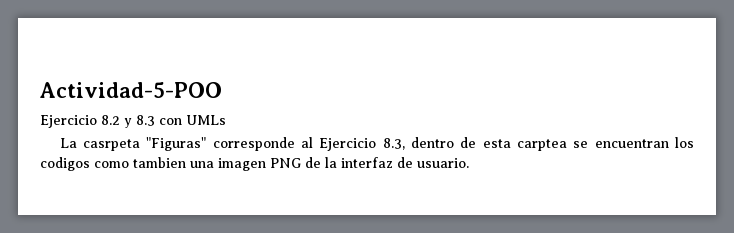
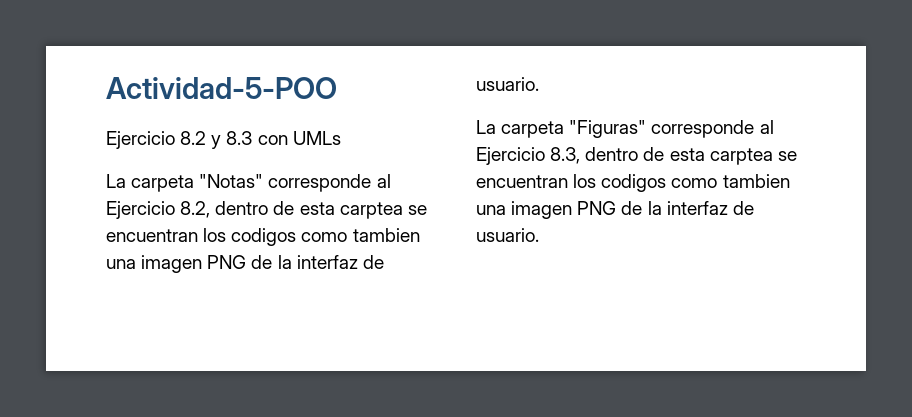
- La casrpeta "Figuras" corresponde al Ejercicio 8.3, dentro de esta carptea se encuentran los codigos como tambien una imagen PNG de la interfaz de usuario.
+ La carpeta "Notas" corresponde al Ejercicio 8.2, dentro de esta carptea se encuentran los codigos como tambien una imagen PNG de la interfaz de usuario.
+ La carpeta "Figuras" corresponde al Ejercicio 8.3, dentro de esta carptea se encuentran los codigos como tambien una imagen PNG de la interfaz de usuario.

